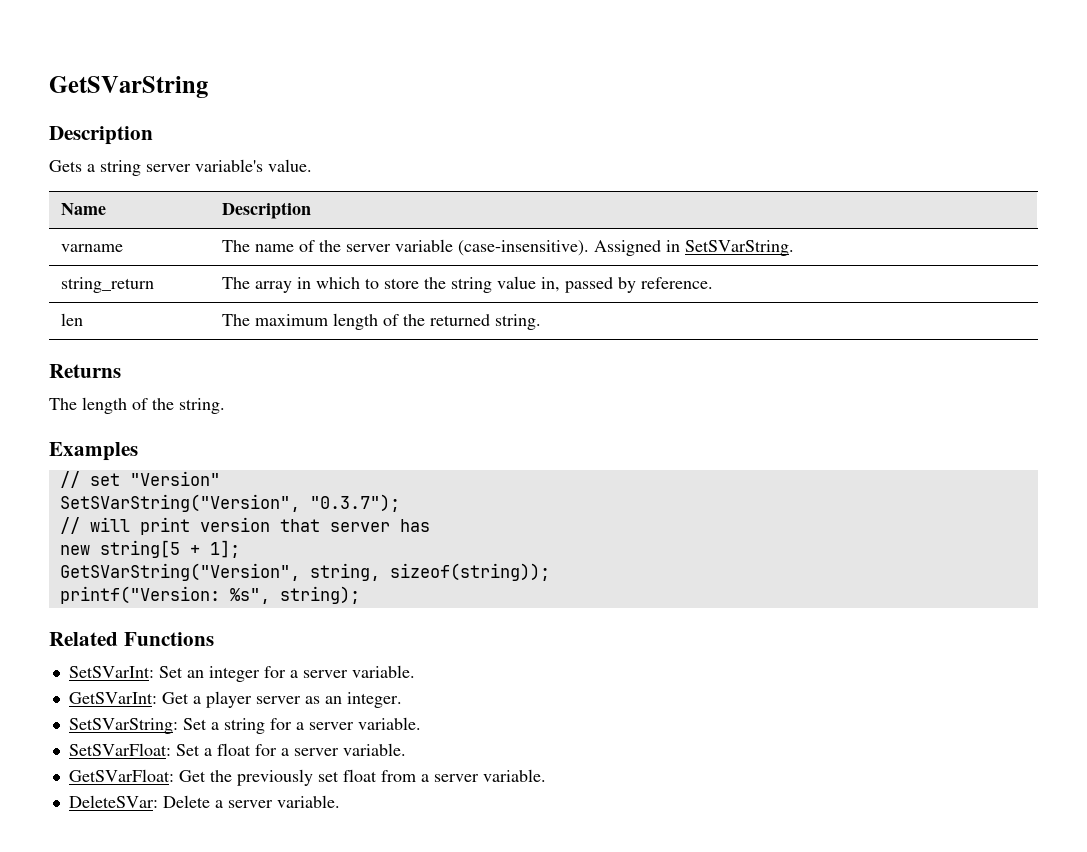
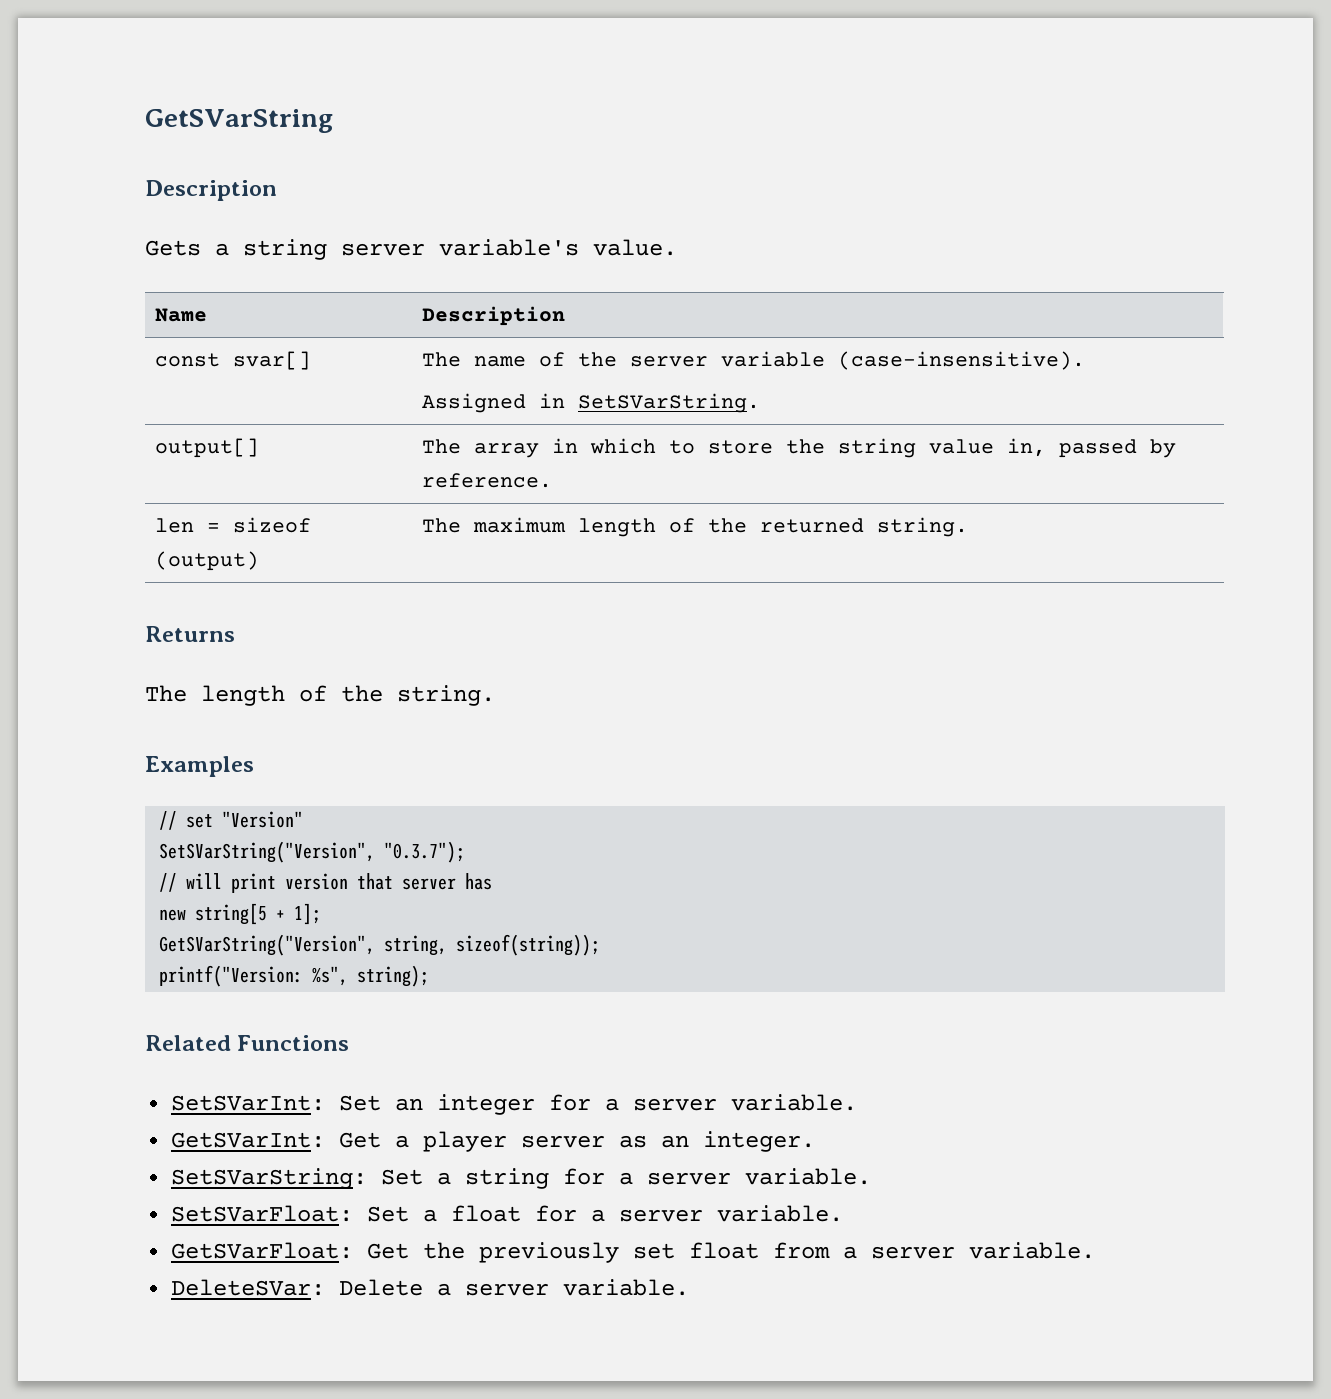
- varname | The name of the server variable (case-insensitive). Assigned in SetSVarString.
+ const svar[] | The name of the server variable (case-insensitive).
+ Assigned in SetSVarString.
- string_return | The array in which to store the string value in, passed by reference.
+ output[] | The array in which to store the string value in, passed by reference.
- len | The maximum length of the returned string.
+ len = sizeof (output) | The maximum length of the returned string.

